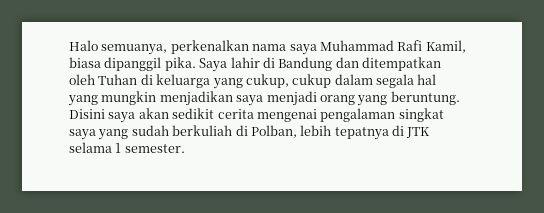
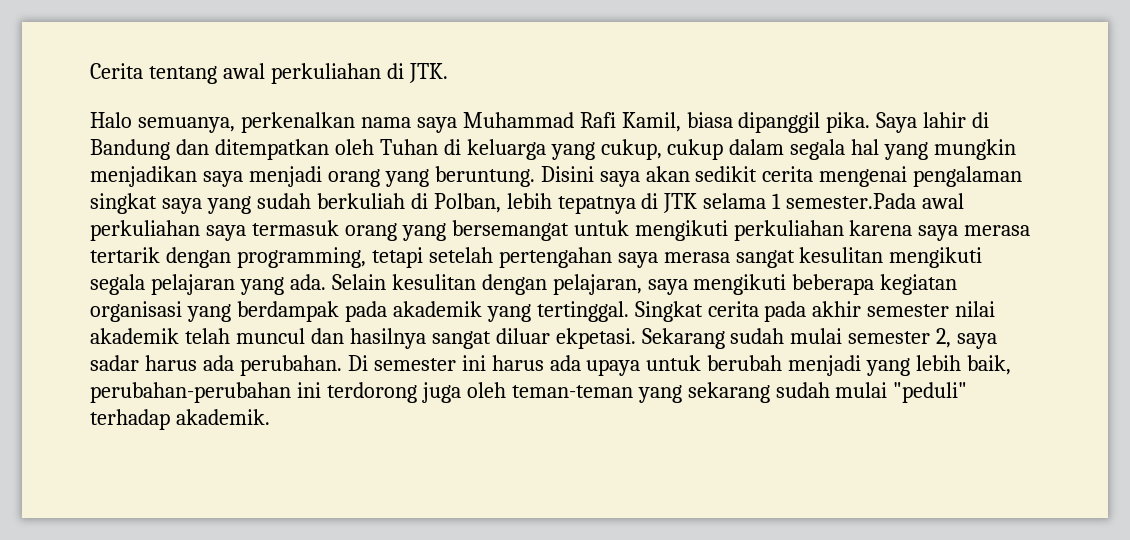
+ Cerita tentang awal perkuliahan di JTK.
- Disini saya akan sedikit cerita mengenai pengalaman singkat saya yang sudah berkuliah di Polban, lebih tepatnya di JTK selama 1 semester.
+ Disini saya akan sedikit cerita mengenai pengalaman singkat saya yang sudah berkuliah di Polban, lebih tepatnya di JTK selama 1 semester.Pada awal perkuliahan saya termasuk orang yang bersemangat untuk mengikuti perkuliahan karena saya merasa tertarik dengan programming, tetapi setelah pertengahan saya merasa sangat kesulitan mengikuti segala pelajaran yang ada. Selain kesulitan dengan pelajaran, saya mengikuti beberapa kegiatan organisasi yang berdampak pada akademik yang tertinggal. Singkat cerita pada akhir semester nilai akademik telah muncul dan hasilnya sangat diluar ekpetasi. Sekarang sudah mulai semester 2, saya sadar harus ada perubahan. Di semester ini harus ada upaya untuk berubah menjadi yang lebih baik, perubahan-perubahan ini terdorong juga oleh teman-teman yang sekarang sudah mulai "peduli" terhadap akademik.

